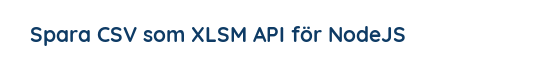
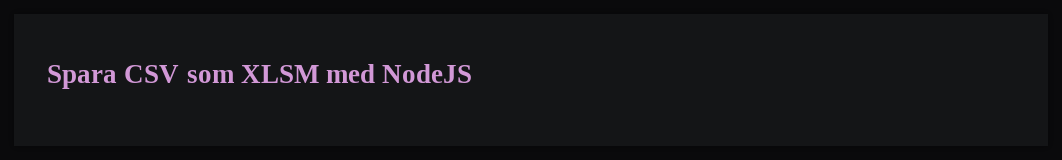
- Spara CSV som XLSM API för NodeJS
+ Spara CSV som XLSM med NodeJS

